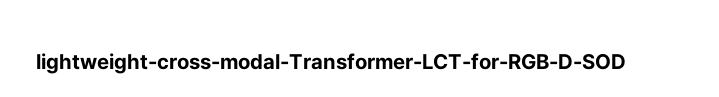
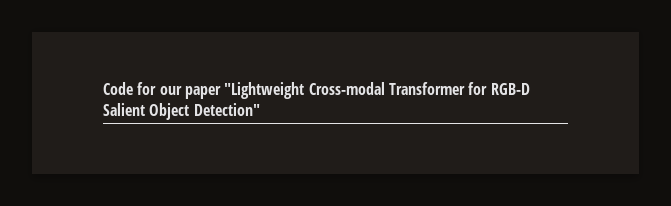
- lightweight-cross-modal-Transformer-LCT-for-RGB-D-SOD
+ Code for our paper "Lightweight Cross-modal Transformer for RGB-D Salient Object Detection"

